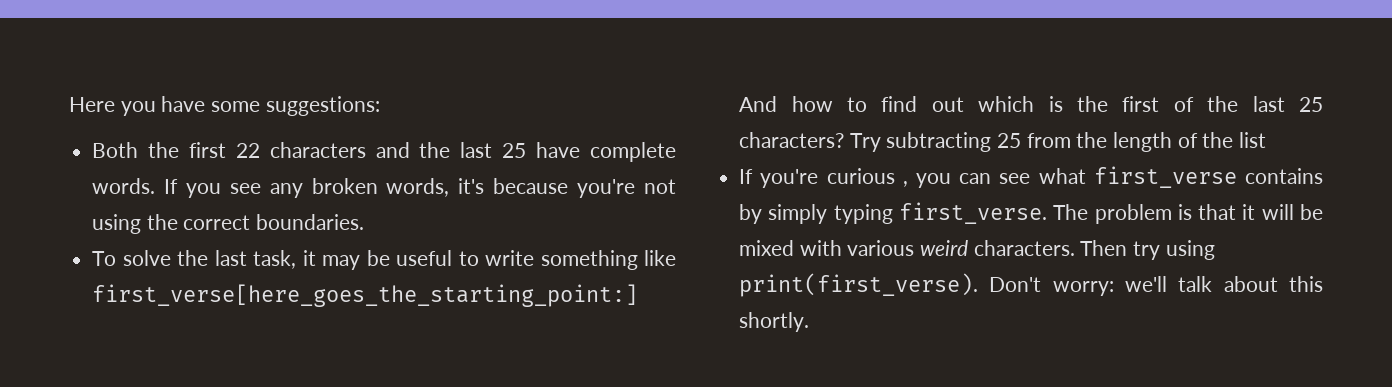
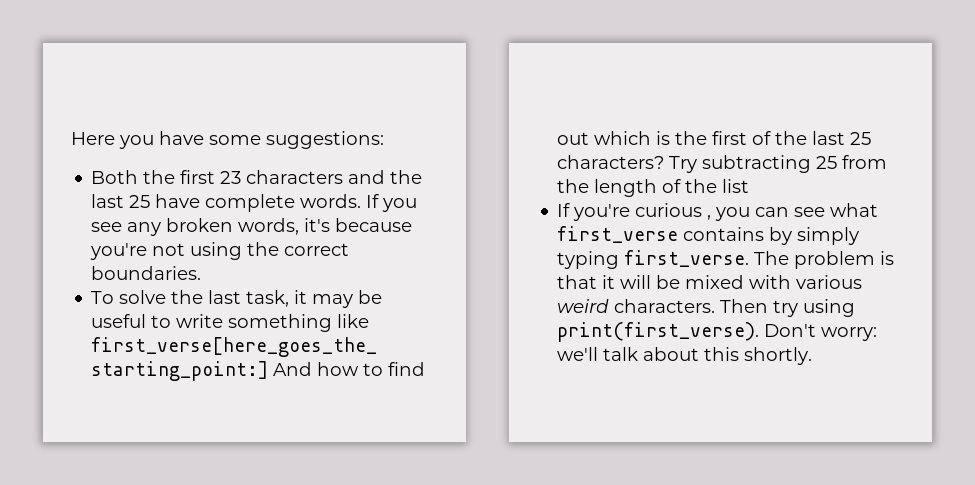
- Both the first 22 characters and the last 25 have complete words.
+ Both the first 23 characters and the last 25 have complete words.

